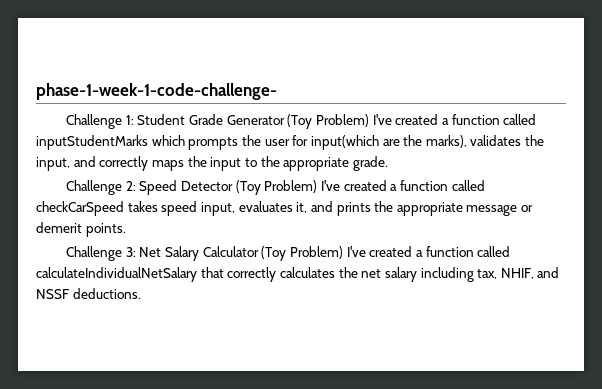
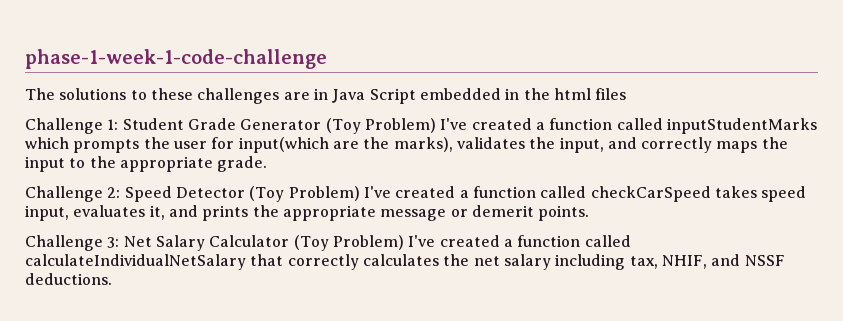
- phase-1-week-1-code-challenge-
+ phase-1-week-1-code-challenge
+ The solutions to these challenges are in Java Script embedded in the html files

